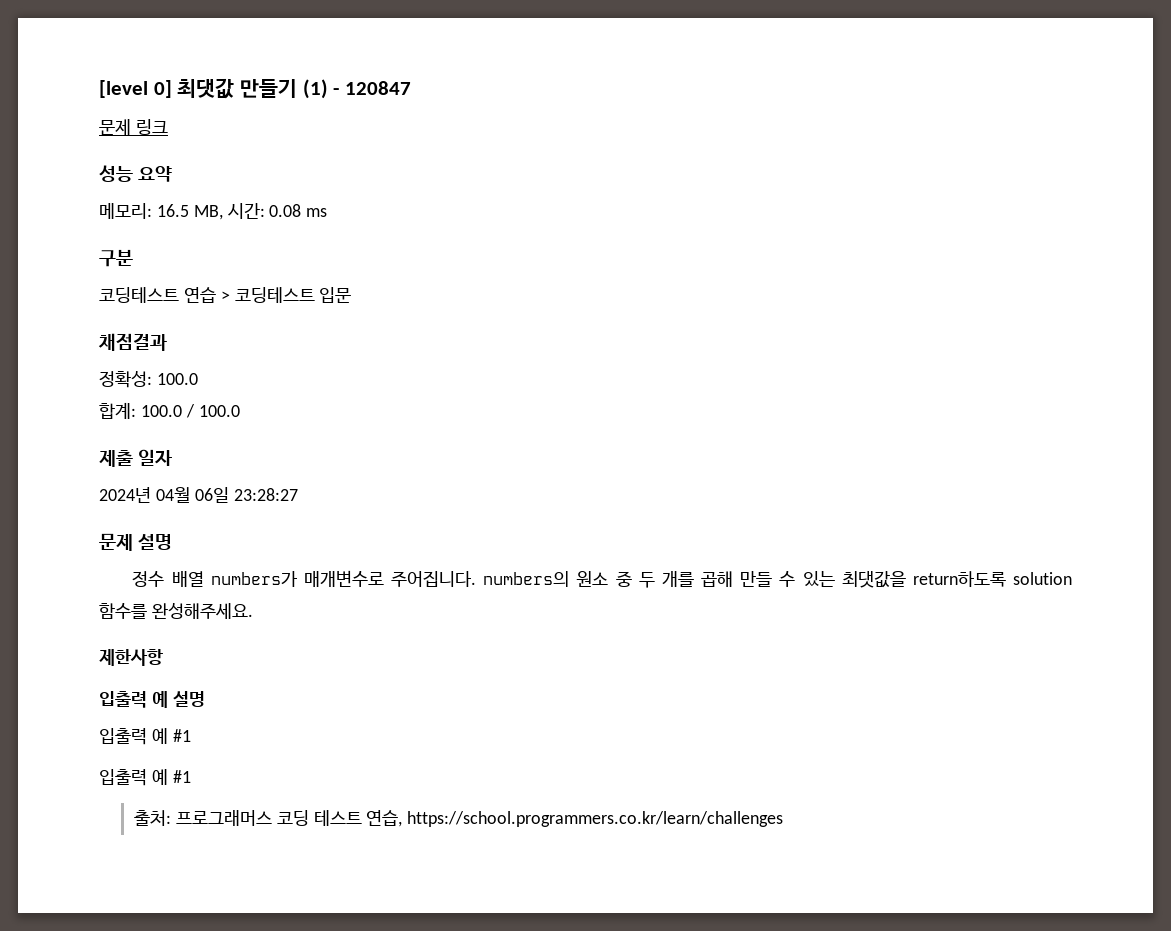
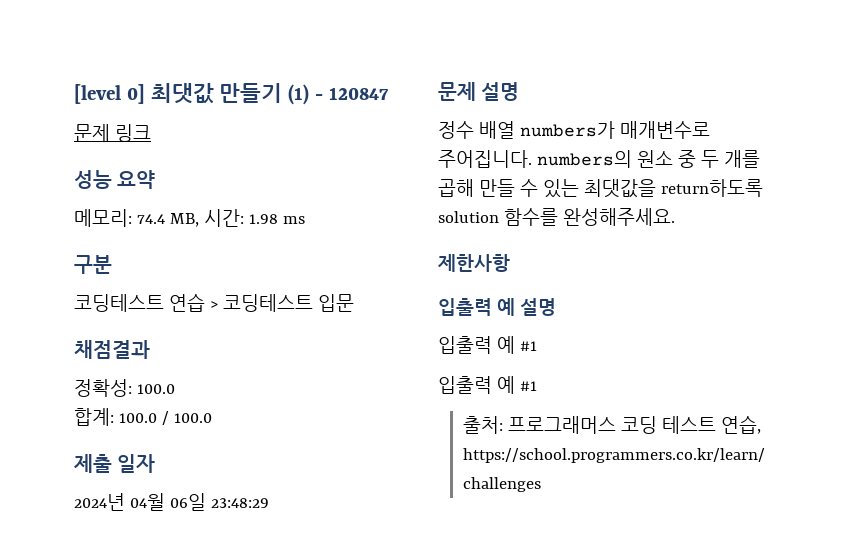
- 메모리: 16.5 MB, 시간: 0.08 ms
+ 메모리: 74.4 MB, 시간: 1.98 ms
- 2024년 04월 06일 23:28:27
+ 2024년 04월 06일 23:48:29

